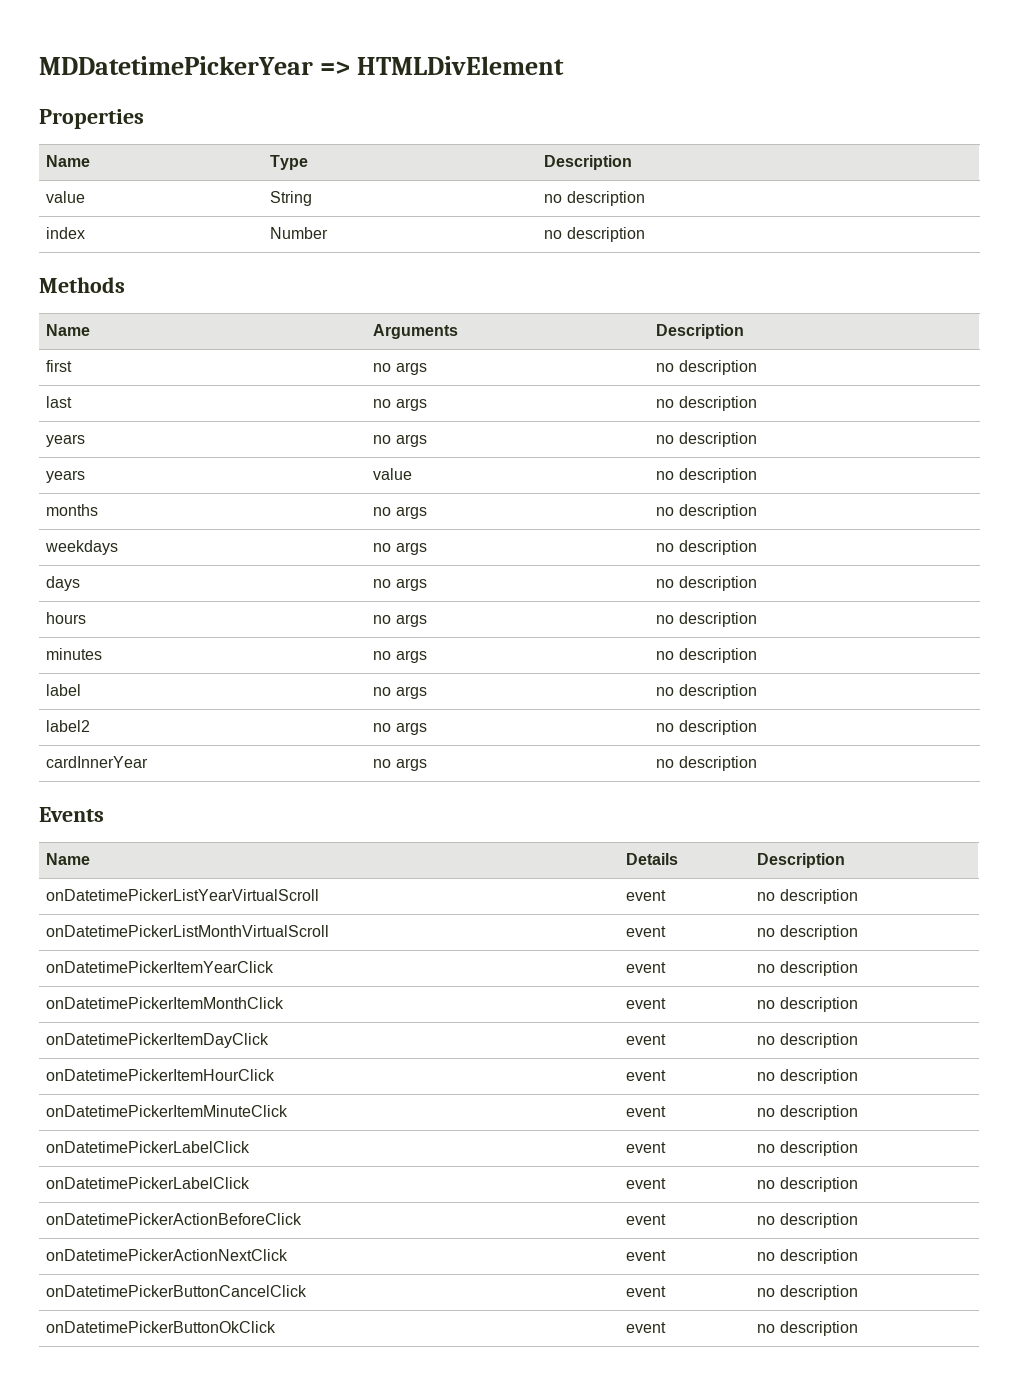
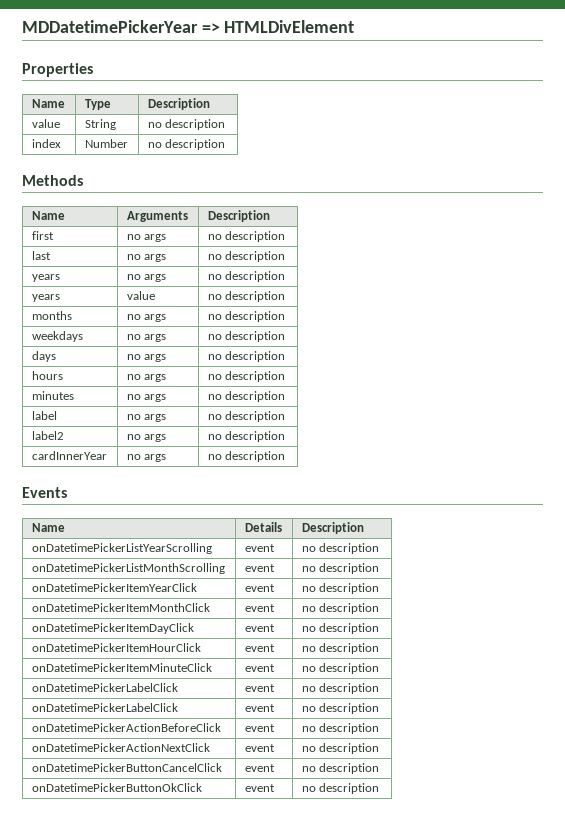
- onDatetimePickerListYearVirtualScroll | event | no description
- onDatetimePickerListMonthVirtualScroll | event | no description
+ onDatetimePickerListYearScrolling | event | no description
+ onDatetimePickerListMonthScrolling | event | no description

